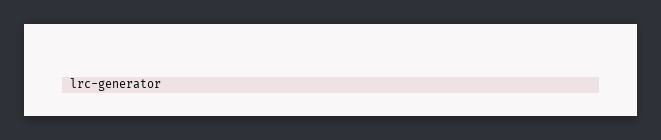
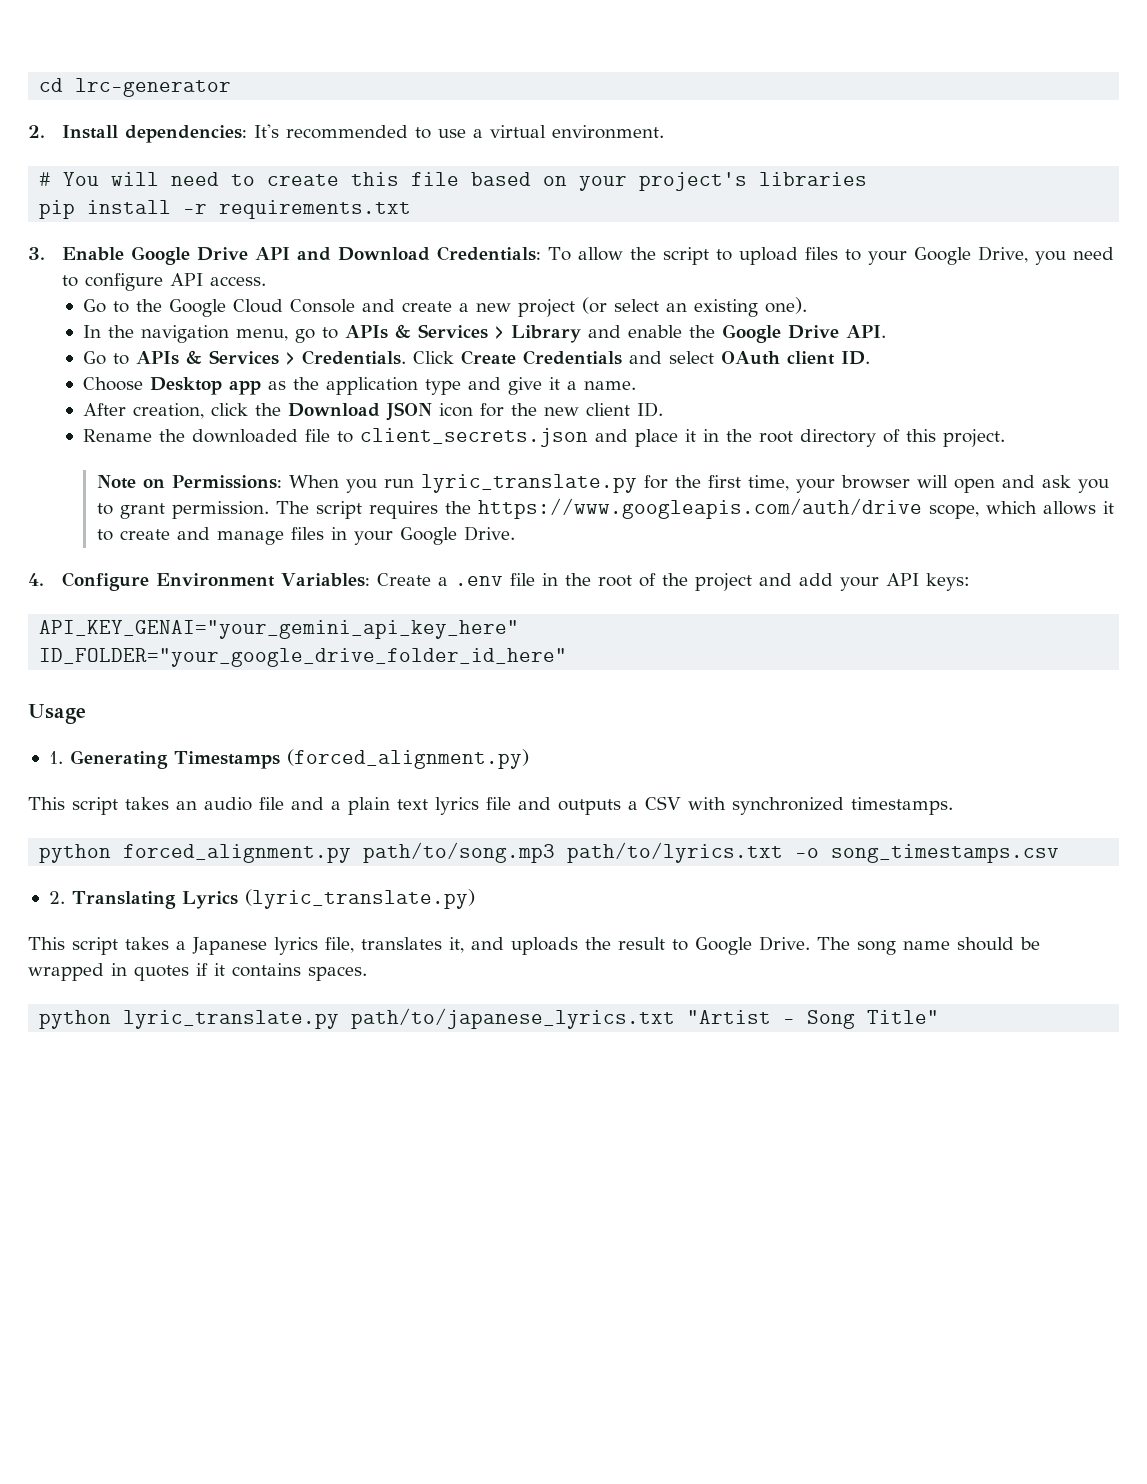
- lrc-generator
+ cd lrc-generator
+ 2. Install dependencies: It's recommended to use a virtual environment.
+ # You will need to create this file based on your project's libraries
+ pip install -r requirements.txt
+ 3. Enable Google Drive API and Download Credentials: To allow the script to upload files to your Google Drive, you need to configure API access.
+ Go to the Google Cloud Console and create a new project (or select an existing one).
+ In the navigation menu, go to APIs & Services > Library and enable the Google Drive API.
+ Go to APIs & Services > Credentials. Click Create Credentials and select OAuth client ID.
+ Choose Desktop app as the application type and give it a name.
+ After creation, click the Download JSON icon for the new client ID.
+ Rename the downloaded file to client_secrets.json and place it in the root directory of this project.
+ Note on Permissions: When you run lyric_translate.py for the first time, your browser will open and ask you to grant permission. The script requires the https://www.googleapis.com/auth/drive scope, which allows it to create and manage files in your Google Drive.
+ 4. Configure Environment Variables: Create a .env file in the root of the project and add your API keys:
+ API_KEY_GENAI="your_gemini_api_key_here"
+ ID_FOLDER="your_google_drive_folder_id_here"
+ Usage
+ 1. Generating Timestamps (forced_alignment.py)
+ This script takes an audio file and a plain text lyrics file and outputs a CSV with synchronized timestamps.
+ python forced_alignment.py path/to/song.mp3 path/to/lyrics.txt -o song_timestamps.csv
+ 2. Translating Lyrics (lyric_translate.py)
+ This script takes a Japanese lyrics file, translates it, and uploads the result to Google Drive. The song name should be wrapped in quotes if it contains spaces.
+ python lyric_translate.py path/to/japanese_lyrics.txt "Artist - Song Title"

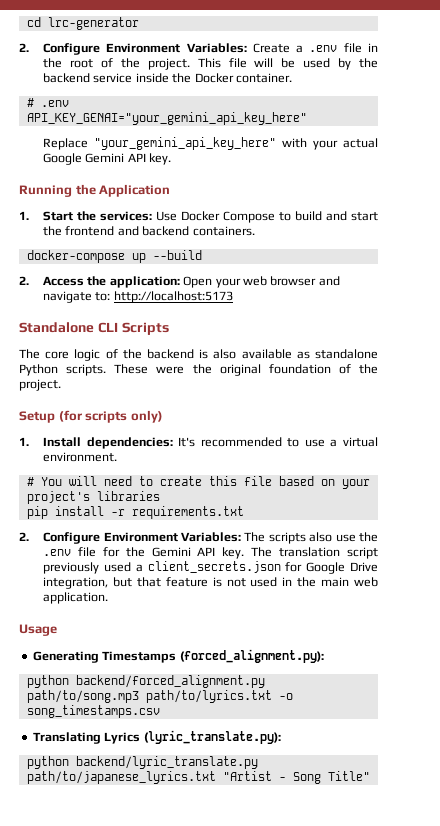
- 2. Install dependencies: It's recommended to use a virtual environment.
+ 2. Configure Environment Variables: Create a .env file in the root of the project. This file will be used by the backend service inside the Docker container.
+ # .env
+ API_KEY_GENAI="your_gemini_api_key_here"
+ Replace "your_gemini_api_key_here" with your actual Google Gemini API key.
+ Running the Application
+ 1. Start the services: Use Docker Compose to build and start the frontend and backend containers.
+ docker-compose up --build
+ 2. Access the application: Open your web browser and navigate to: http://localhost:5173
+ Standalone CLI Scripts
+ The core logic of the backend is also available as standalone Python scripts. These were the original foundation of the project.
+ Setup (for scripts only)
+ 1. Install dependencies: It's recommended to use a virtual environment.
- 3. Enable Google Drive API and Download Credentials: To allow the script to upload files to your Google Drive, you need to configure API access.
- Go to the Google Cloud Console and create a new project (or select an existing one).
- In the navigation menu, go to APIs & Services > Library and enable the Google Drive API.
- Go to APIs & Services > Credentials. Click Create Credentials and select OAuth client ID.
- Choose Desktop app as the application type and give it a name.
- After creation, click the Download JSON icon for the new client ID.
- Rename the downloaded file to client_secrets.json and place it in the root directory of this project.
- Note on Permissions: When you run lyric_translate.py for the first time, your browser will open and ask you to grant permission. The script requires the https://www.googleapis.com/auth/drive scope, which allows it to create and manage files in your Google Drive.
- 4. Configure Environment Variables: Create a .env file in the root of the project and add your API keys:
- API_KEY_GENAI="your_gemini_api_key_here"
- ID_FOLDER="your_google_drive_folder_id_here"
+ 2. Configure Environment Variables: The scripts also use the .env file for the Gemini API key. The translation script previously used a client_secrets.json for Google Drive integration, but that feature is not used in the main web application.
- 1. Generating Timestamps (forced_alignment.py)
- This script takes an audio file and a plain text lyrics file and outputs a CSV with synchronized timestamps.
- python forced_alignment.py path/to/song.mp3 path/to/lyrics.txt -o song_timestamps.csv
+ Generating Timestamps (forced_alignment.py):
+ python backend/forced_alignment.py path/to/song.mp3 path/to/lyrics.txt -o song_timestamps.csv
- 2. Translating Lyrics (lyric_translate.py)
- This script takes a Japanese lyrics file, translates it, and uploads the result to Google Drive. The song name should be wrapped in quotes if it contains spaces.
- python lyric_translate.py path/to/japanese_lyrics.txt "Artist - Song Title"
+ Translating Lyrics (lyric_translate.py):
+ python backend/lyric_translate.py path/to/japanese_lyrics.txt "Artist - Song Title"

